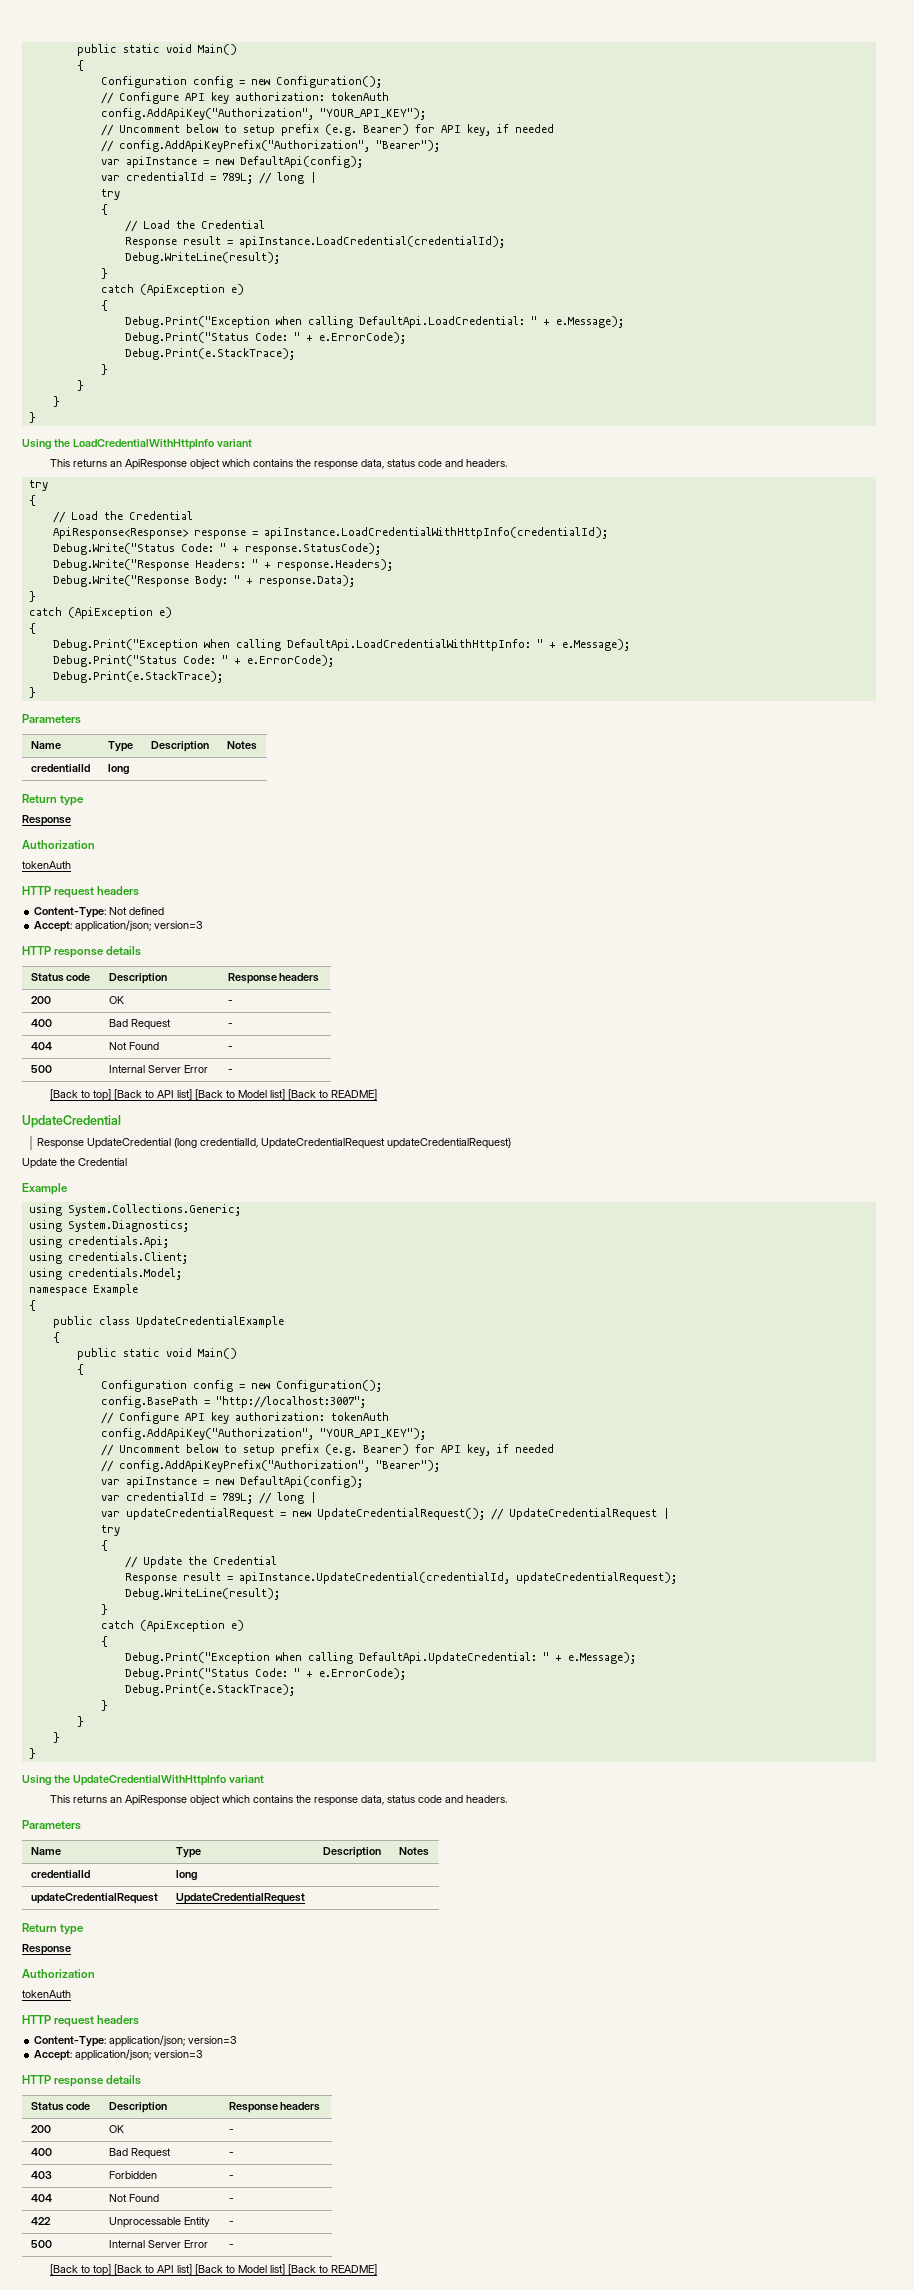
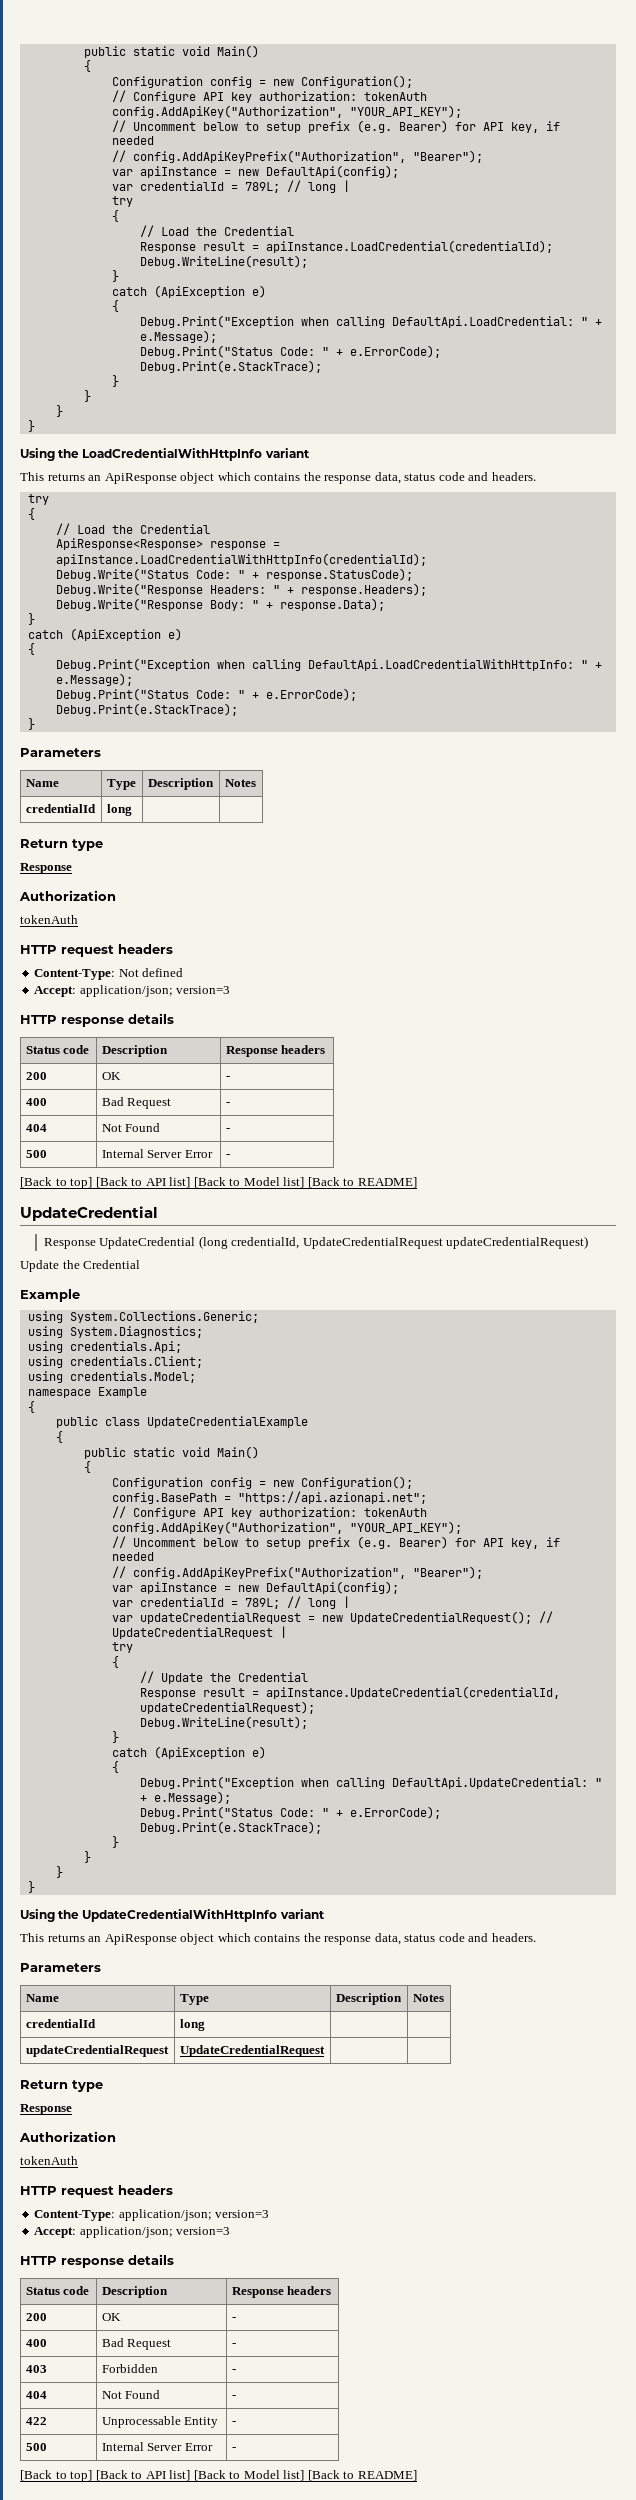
- config.BasePath = "http://localhost:3007";
+ config.BasePath = "https://api.azionapi.net";

